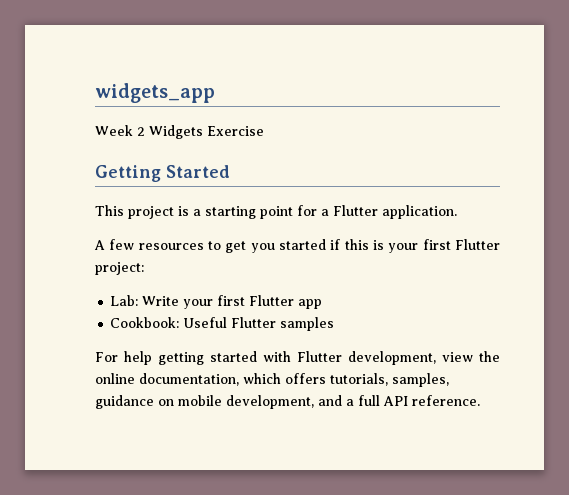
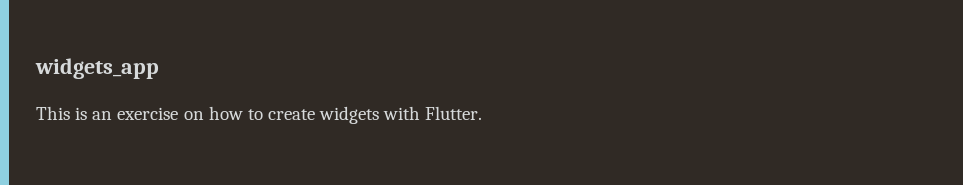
- Week 2 Widgets Exercise
- Getting Started
- This project is a starting point for a Flutter application.
- A few resources to get you started if this is your first Flutter project:
- Lab: Write your first Flutter app
- Cookbook: Useful Flutter samples
- For help getting started with Flutter development, view the online documentation, which offers tutorials, samples, guidance on mobile development, and a full API reference.
+ This is an exercise on how to create widgets with Flutter.

